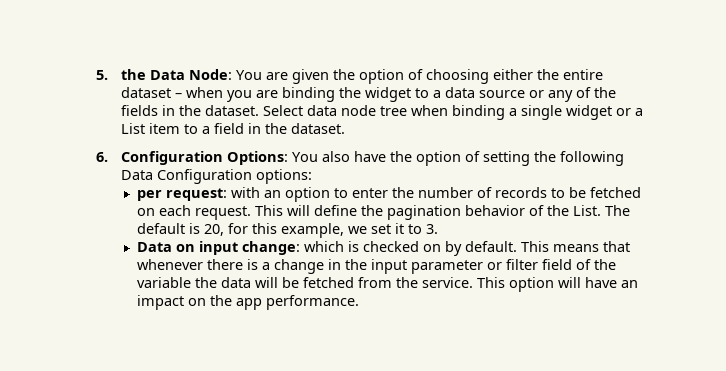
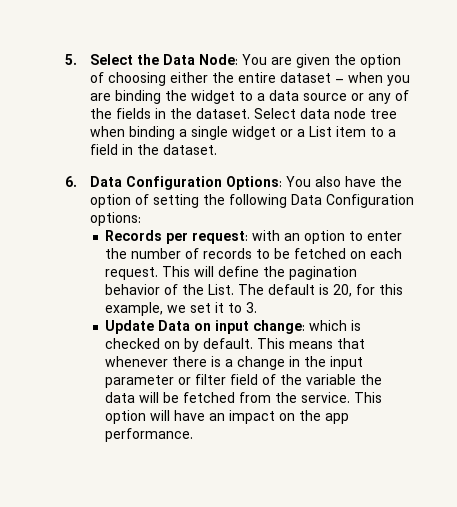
- 5. the Data Node: You are given the option of choosing either the entire dataset – when you are binding the widget to a data source or any of the fields in the dataset.
+ 5. Select the Data Node: You are given the option of choosing either the entire dataset – when you are binding the widget to a data source or any of the fields in the dataset.
- 6. Configuration Options: You also have the option of setting the following Data Configuration options:
+ 6. Data Configuration Options: You also have the option of setting the following Data Configuration options:
- per request: with an option to enter the number of records to be fetched on each request.
+ Records per request: with an option to enter the number of records to be fetched on each request.
- Data on input change: which is checked on by default.
+ Update Data on input change: which is checked on by default.

